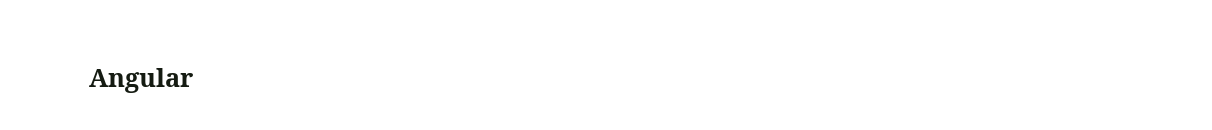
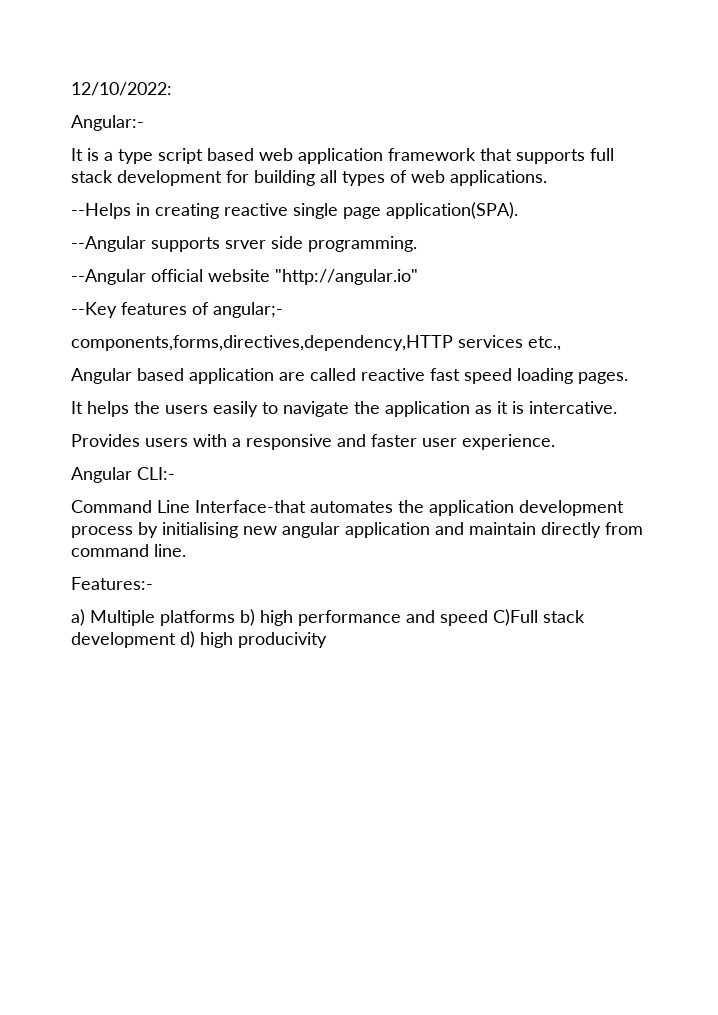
- Angular
+ 12/10/2022:
+ Angular:-
+ It is a type script based web application framework that supports full stack development for building all types of web applications.
+ --Helps in creating reactive single page application(SPA).
+ --Angular supports srver side programming.
+ --Angular official website "http://angular.io"
+ --Key features of angular;-
+ components,forms,directives,dependency,HTTP services etc.,
+ Angular based application are called reactive fast speed loading pages.
+ It helps the users easily to navigate the application as it is intercative.
+ Provides users with a responsive and faster user experience.
+ Angular CLI:-
+ Command Line Interface-that automates the application development process by initialising new angular application and maintain directly from command line.
+ Features:-
+ a) Multiple platforms b) high performance and speed C)Full stack development d) high producivity

